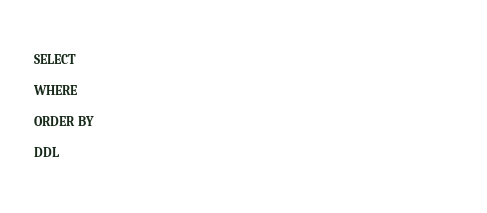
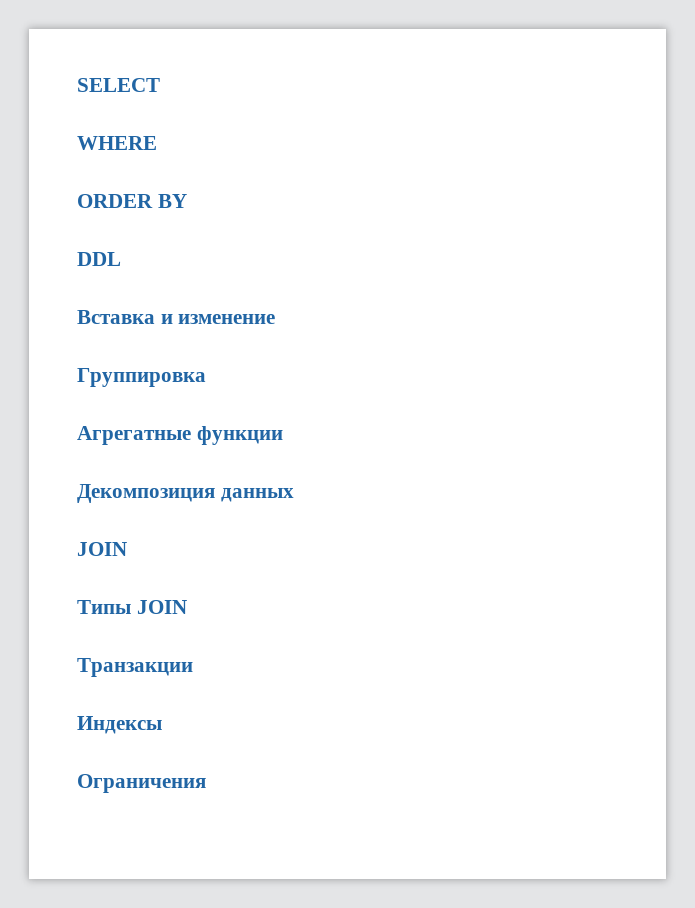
+ Вставка и изменение
+ Группировка
+ Агрегатные функции
+ Декомпозиция данных
+ JOIN
+ Типы JOIN
+ Транзакции
+ Индексы
+ Ограничения

